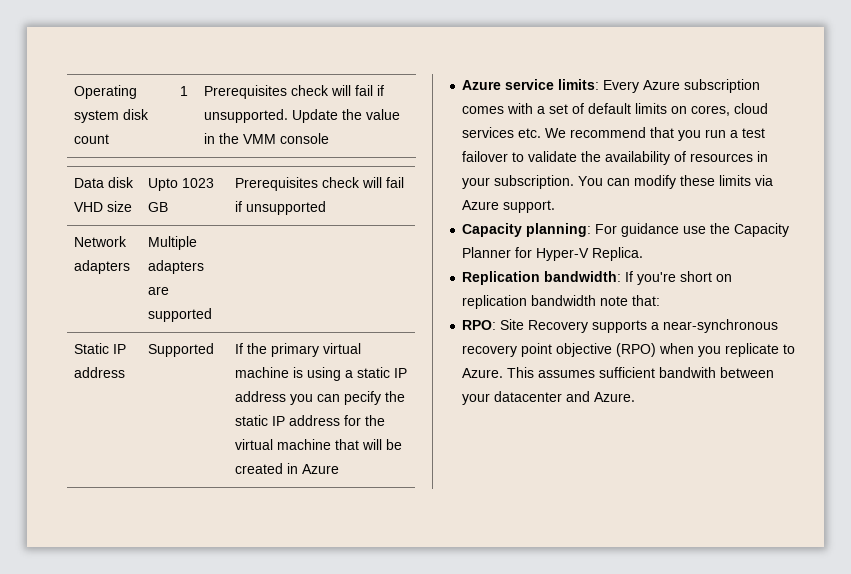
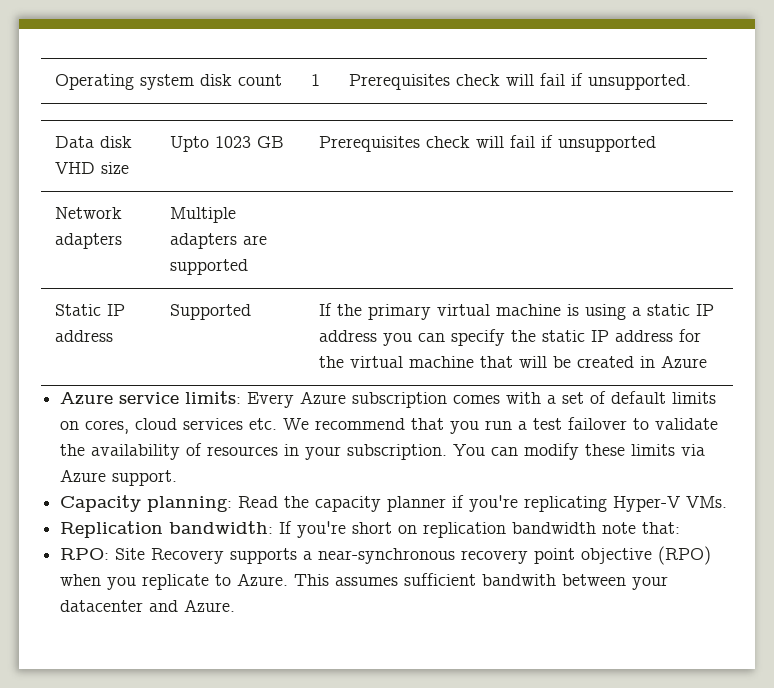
- Operating system disk count | 1 | Prerequisites check will fail if unsupported. Update the value in the VMM console
+ Operating system disk count | 1 | Prerequisites check will fail if unsupported.
- Static IP address | Supported | If the primary virtual machine is using a static IP address you can pecify the static IP address for the virtual machine that will be created in Azure
+ Static IP address | Supported | If the primary virtual machine is using a static IP address you can specify the static IP address for the virtual machine that will be created in Azure
- Capacity planning: For guidance use the Capacity Planner for Hyper-V Replica.
+ Capacity planning: Read the capacity planner if you're replicating Hyper-V VMs.

